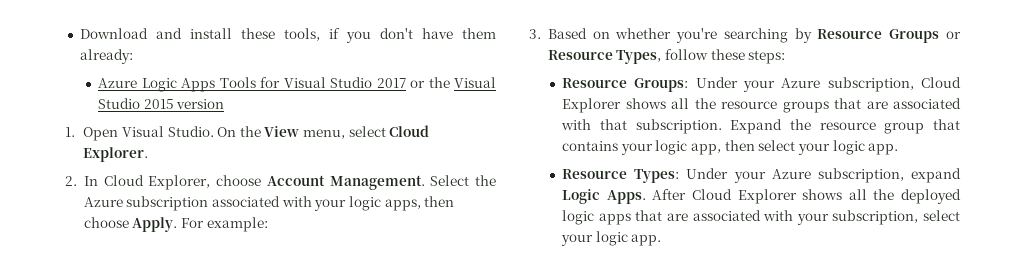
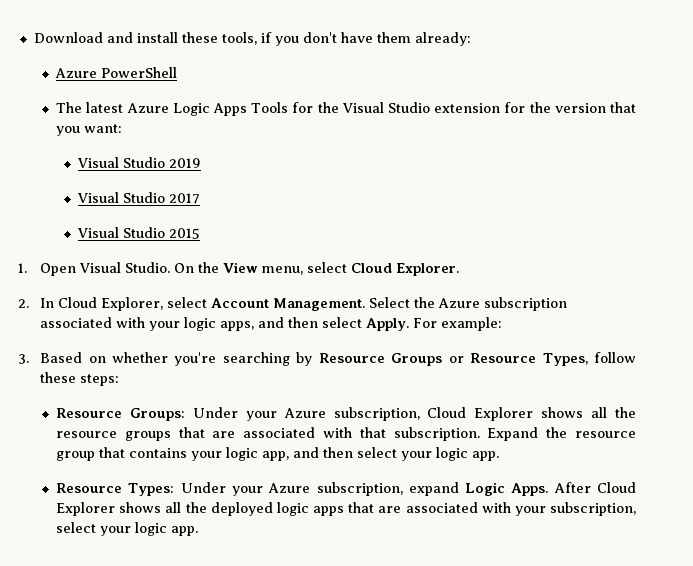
- Azure Logic Apps Tools for Visual Studio 2017 or the Visual Studio 2015 version
+ Azure PowerShell
+ The latest Azure Logic Apps Tools for the Visual Studio extension for the version that you want:
+ Visual Studio 2019
+ Visual Studio 2017
+ Visual Studio 2015
- 2. In Cloud Explorer, choose Account Management.
+ 2. In Cloud Explorer, select Account Management.
- Select the Azure subscription associated with your logic apps, then choose Apply.
+ Select the Azure subscription associated with your logic apps, and then select Apply.
- Expand the resource group that contains your logic app, then select your logic app.
+ Expand the resource group that contains your logic app, and then select your logic app.

